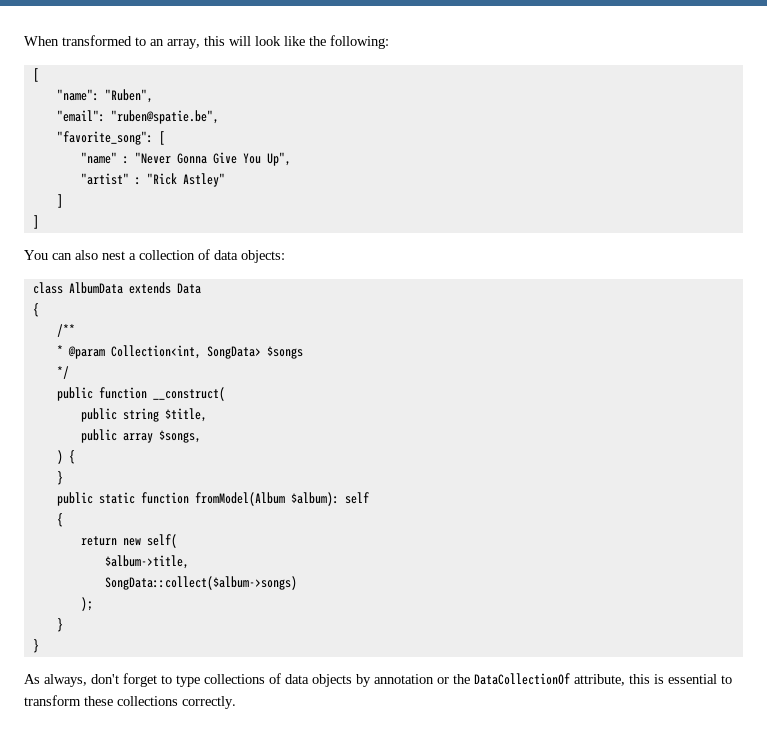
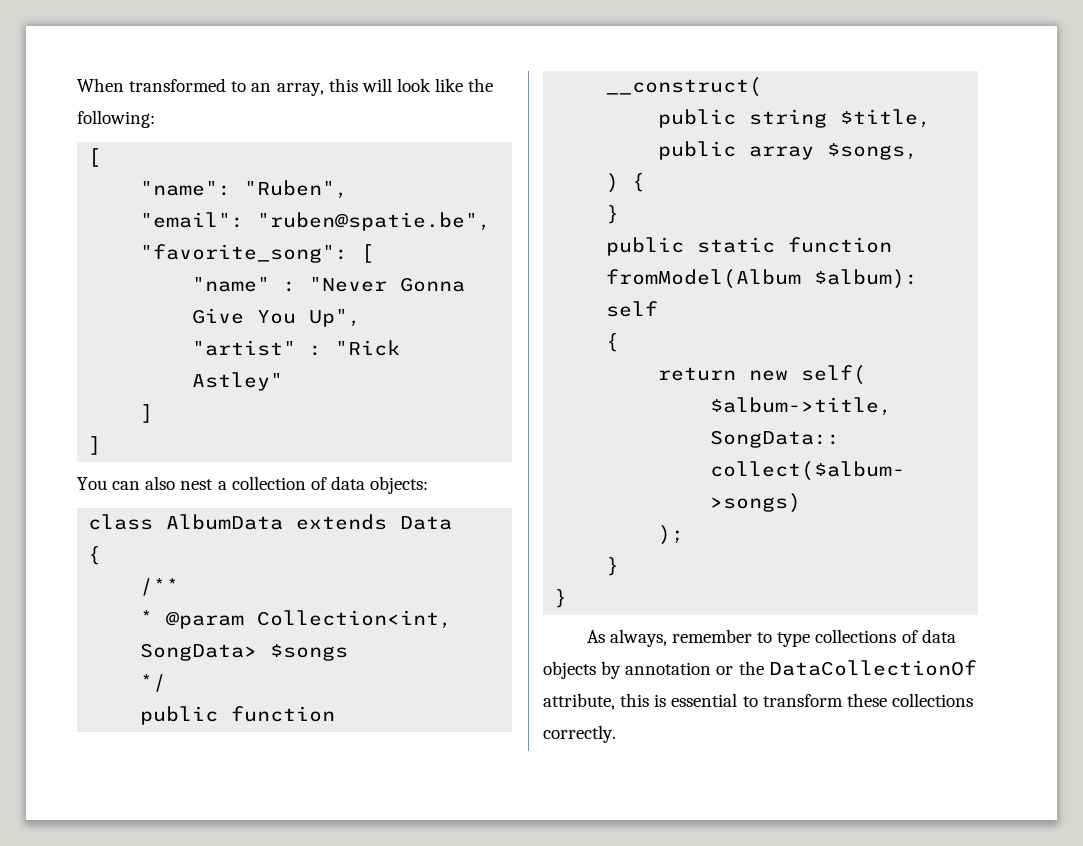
- As always, don't forget to type collections of data objects by annotation or the DataCollectionOf attribute, this is essential to transform these collections correctly.
+ As always, remember to type collections of data objects by annotation or the DataCollectionOf attribute, this is essential to transform these collections correctly.

